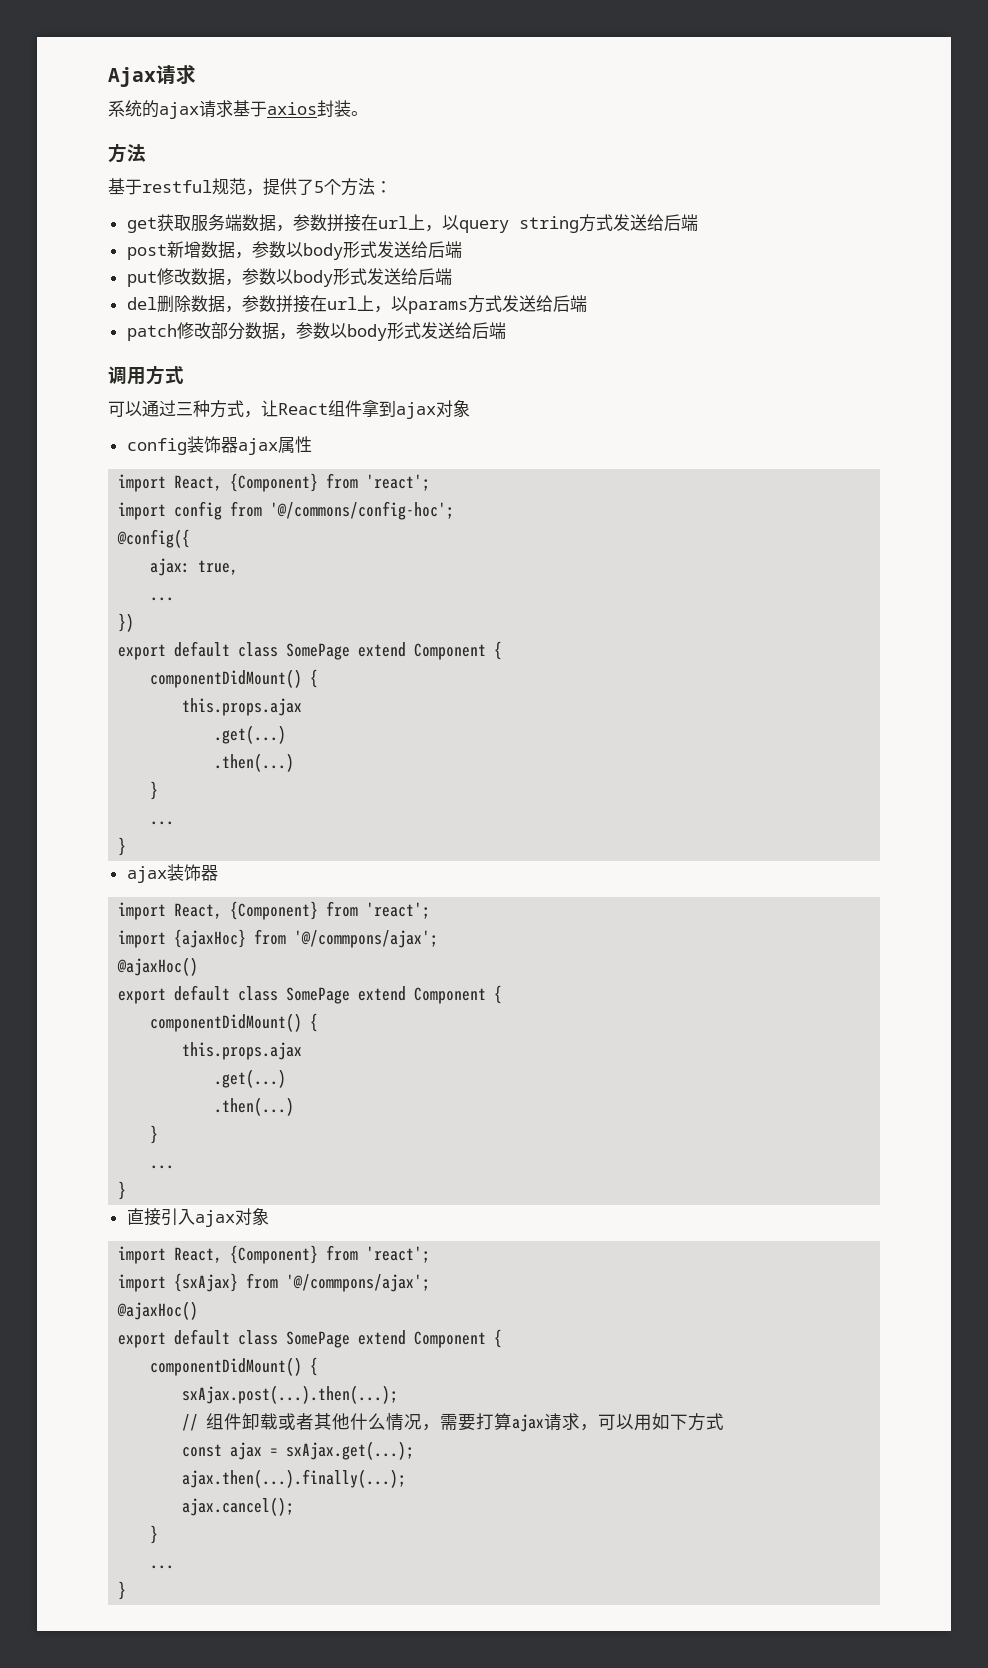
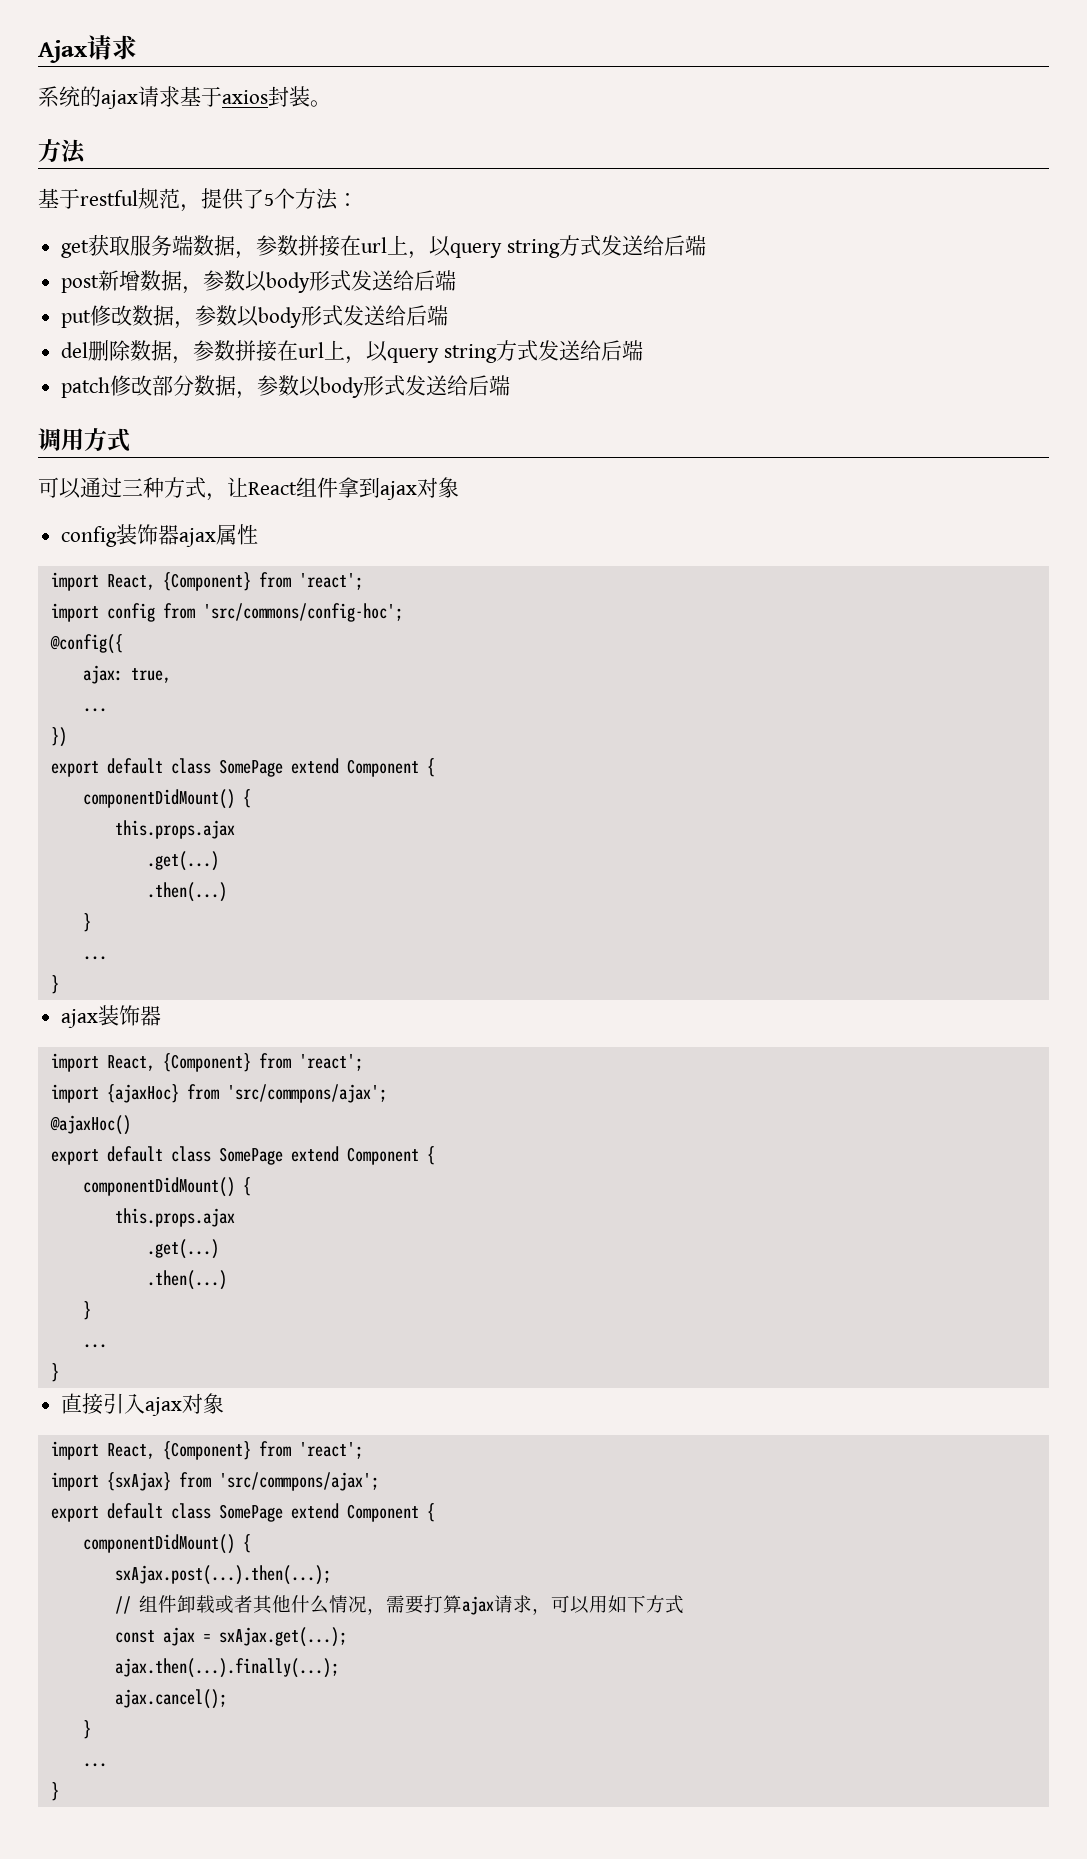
- del删除数据，参数拼接在url上，以params方式发送给后端
+ del删除数据，参数拼接在url上，以query string方式发送给后端
- import config from '@/commons/config-hoc';
+ import config from 'src/commons/config-hoc';
- import {ajaxHoc} from '@/commpons/ajax';
+ import {ajaxHoc} from 'src/commpons/ajax';
- import {sxAjax} from '@/commpons/ajax';
- @ajaxHoc()
+ import {sxAjax} from 'src/commpons/ajax';

